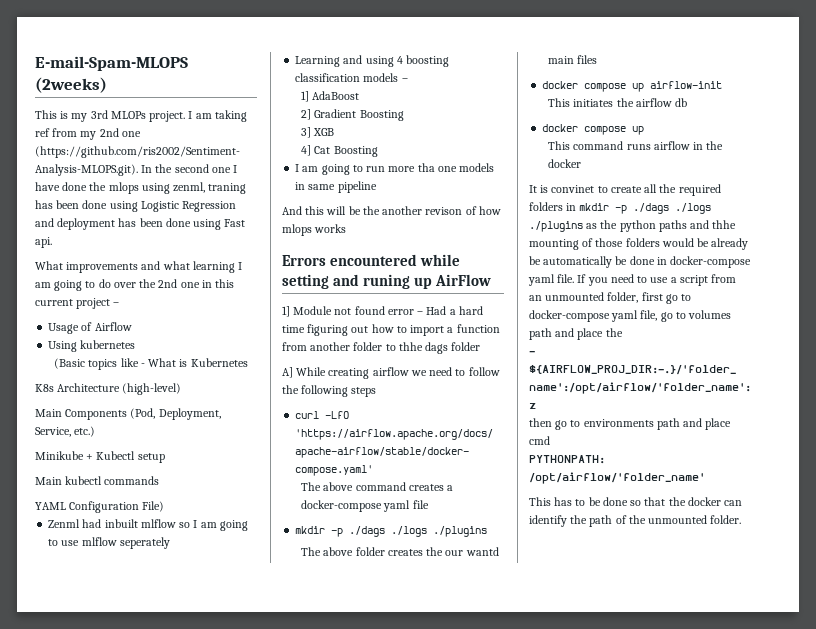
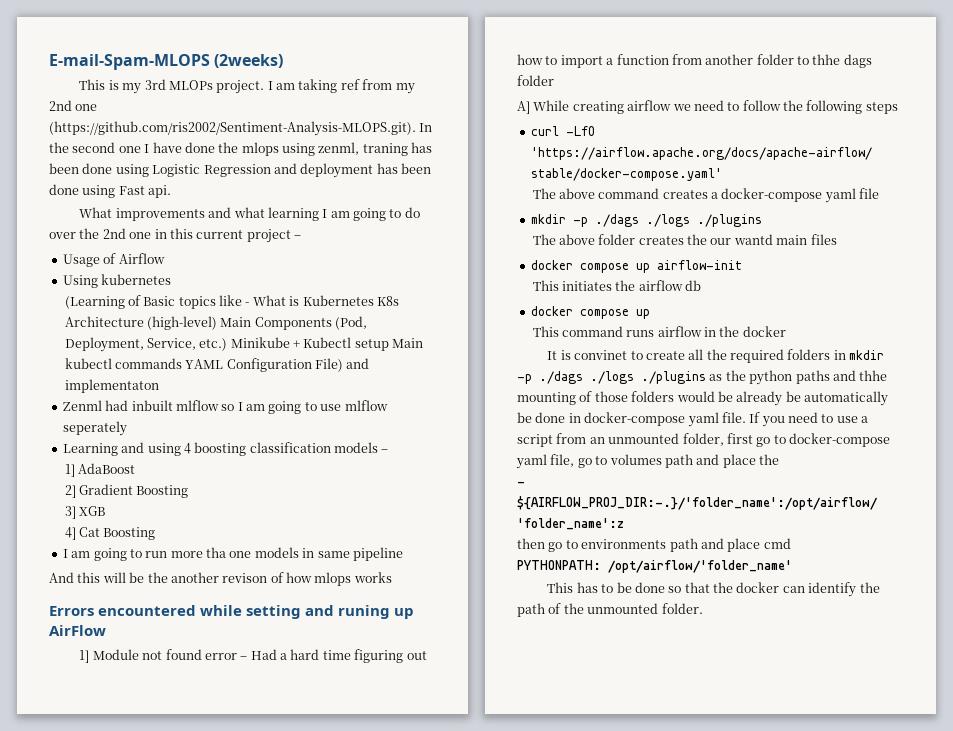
- (Basic topics like - What is Kubernetes
- K8s Architecture (high-level)
- Main Components (Pod, Deployment, Service, etc.)
- Minikube + Kubectl setup
- Main kubectl commands
- YAML Configuration File)
+ (Learning of Basic topics like - What is Kubernetes K8s Architecture (high-level) Main Components (Pod, Deployment, Service, etc.) Minikube + Kubectl setup Main kubectl commands YAML Configuration File) and implementaton

